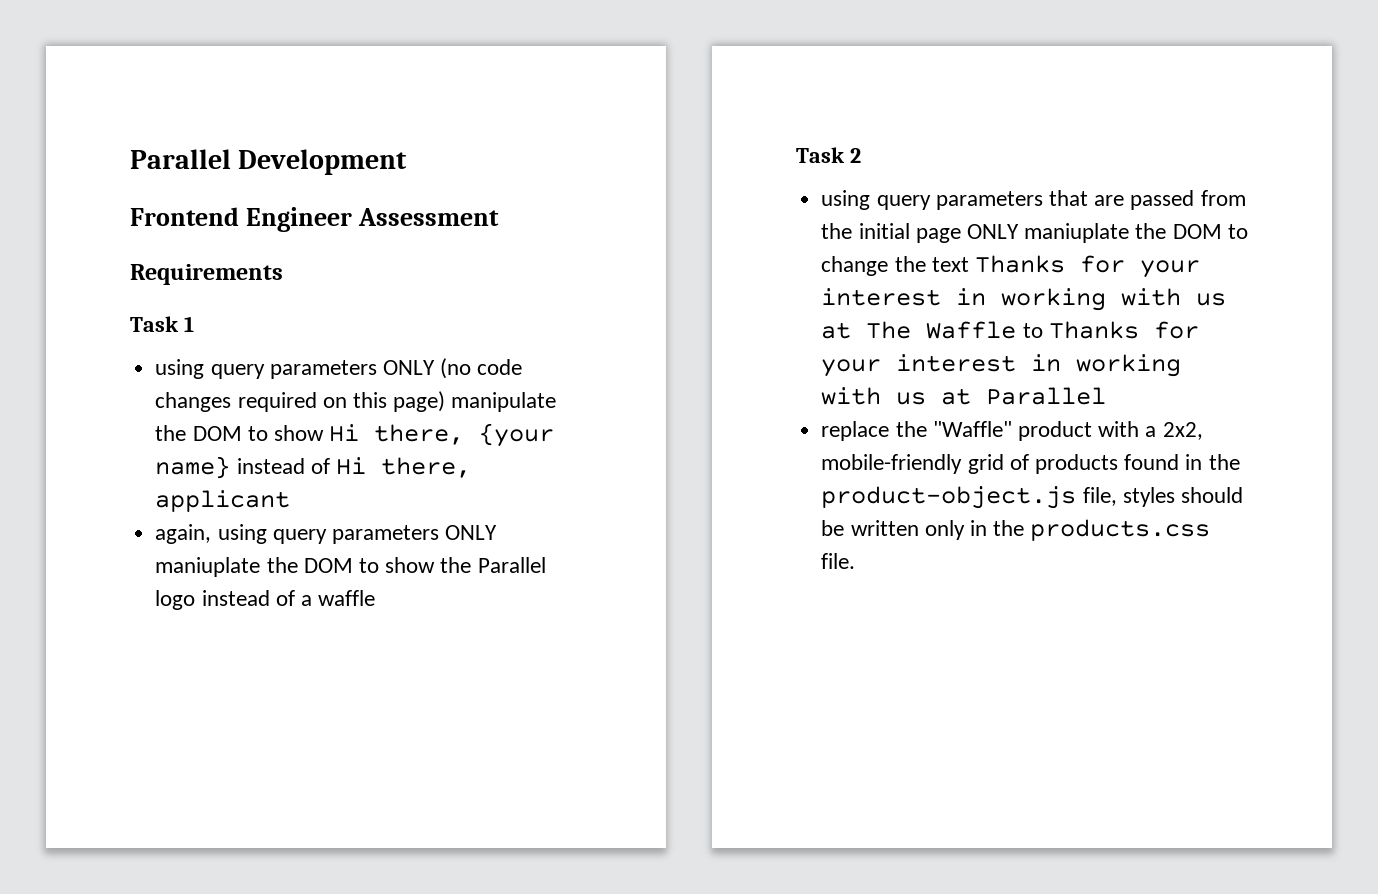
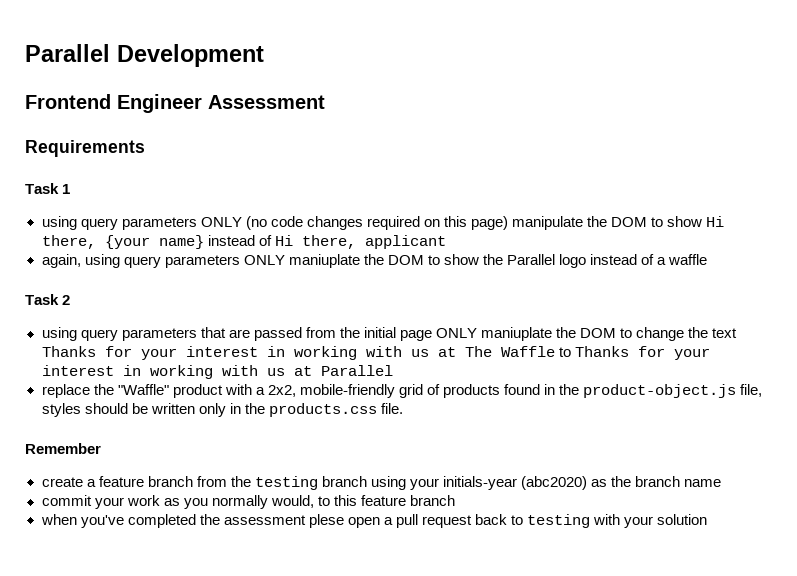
+ Remember
+ create a feature branch from the testing branch using your initials-year (abc2020) as the branch name
+ commit your work as you normally would, to this feature branch
+ when you've completed the assessment plese open a pull request back to testing with your solution

